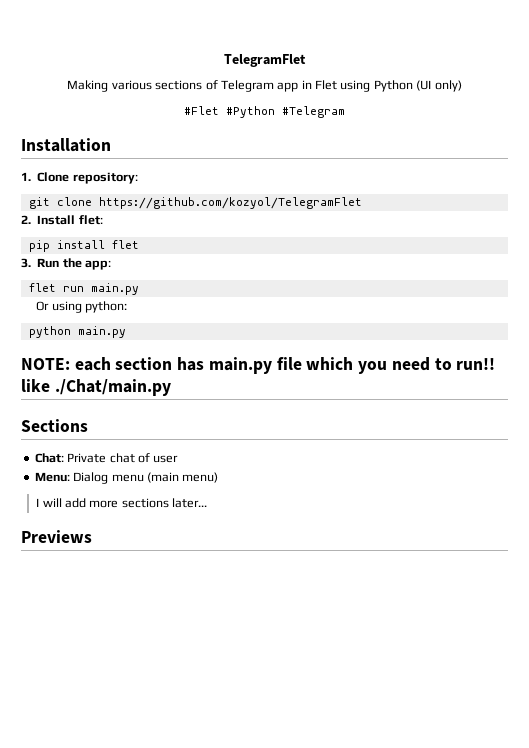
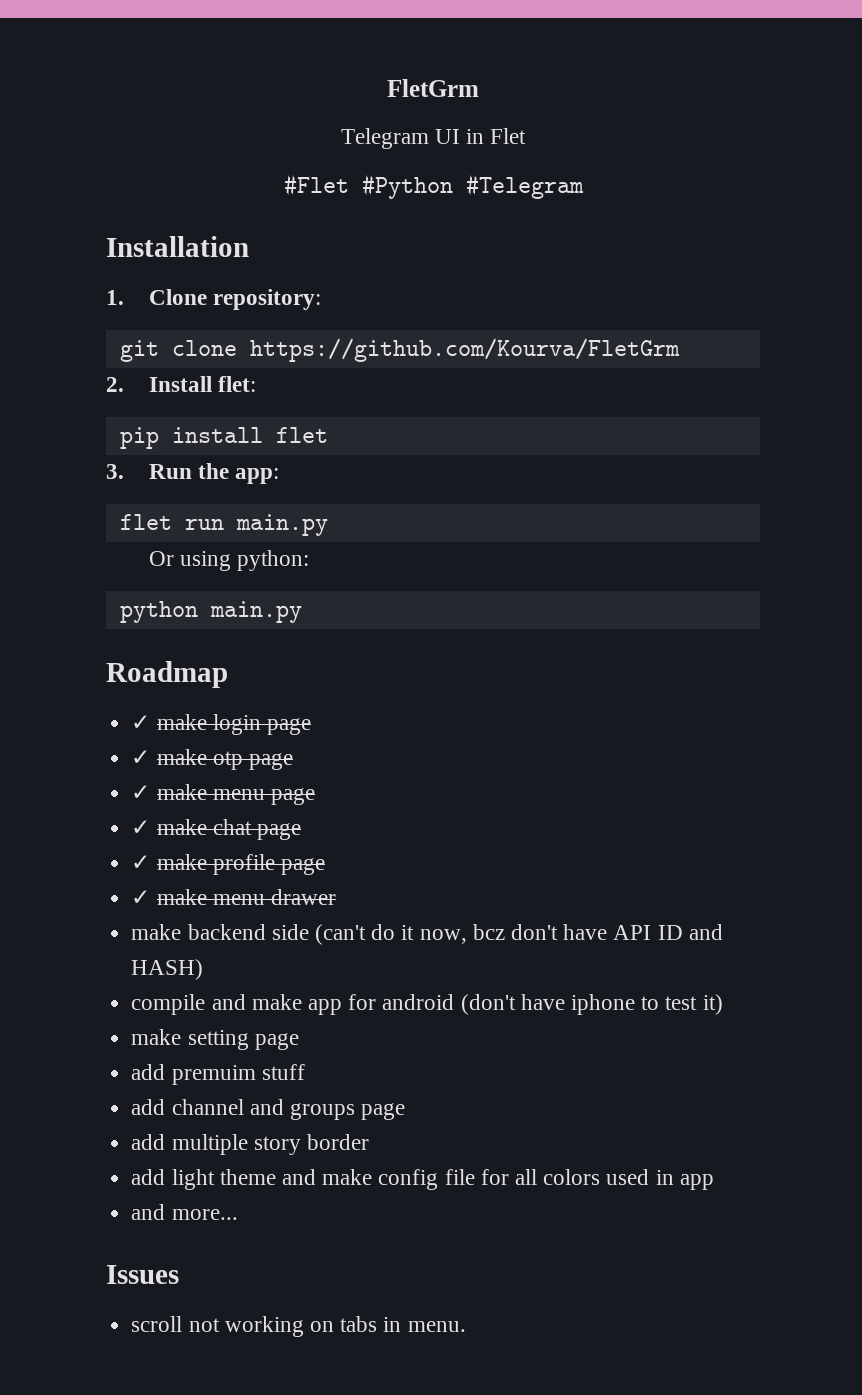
- TelegramFlet
- Making various sections of Telegram app in Flet using Python (UI only)
+ FletGrm
+ Telegram UI in Flet
- git clone https://github.com/kozyol/TelegramFlet
+ git clone https://github.com/Kourva/FletGrm
- NOTE: each section has main.py file which you need to run!! like ./Chat/main.py
- Sections
- Chat: Private chat of user
- Menu: Dialog menu (main menu)
- I will add more sections later...
- Previews
+ Roadmap
+ ✓ make login page
+ ✓ make otp page
+ ✓ make menu page
+ ✓ make chat page
+ ✓ make profile page
+ ✓ make menu drawer
+ make backend side (can't do it now, bcz don't have API ID and HASH)
+ compile and make app for android (don't have iphone to test it)
+ make setting page
+ add premuim stuff
+ add channel and groups page
+ add multiple story border
+ add light theme and make config file for all colors used in app
+ and more...
+ Issues
+ scroll not working on tabs in menu.

